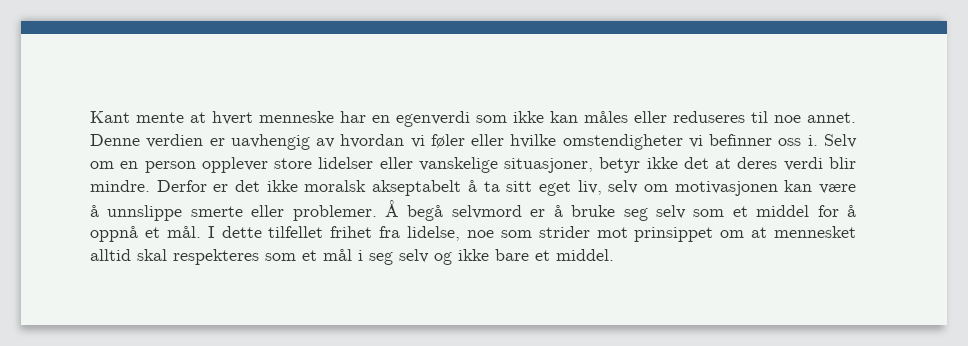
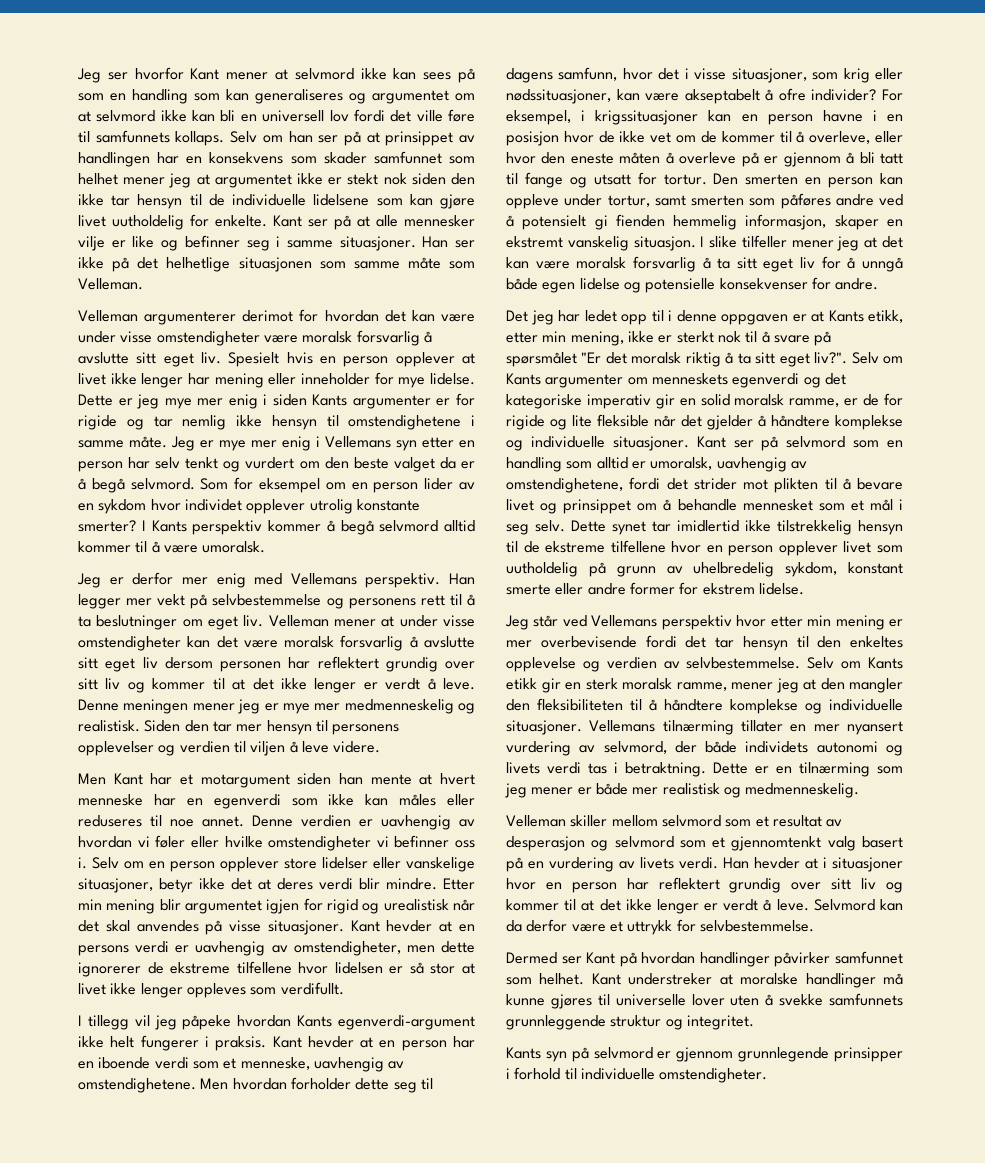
- Kant mente at hvert menneske har en egenverdi som ikke kan måles eller reduseres til noe annet.
+ Jeg ser hvorfor Kant mener at selvmord ikke kan sees på som en handling som kan generaliseres og argumentet om at selvmord ikke kan bli en universell lov fordi det ville føre til samfunnets kollaps. Selv om han ser på at prinsippet av handlingen har en konsekvens som skader samfunnet som helhet mener jeg at argumentet ikke er stekt nok siden den ikke tar hensyn til de individuelle lidelsene som kan gjøre livet uutholdelig for enkelte. Kant ser på at alle mennesker vilje er like og befinner seg i samme situasjoner. Han ser ikke på det helhetlige situasjonen som samme måte som Velleman.
+ Velleman argumenterer derimot for hvordan det kan være under visse omstendigheter være moralsk forsvarlig å avslutte sitt eget liv. Spesielt hvis en person opplever at livet ikke lenger har mening eller inneholder for mye lidelse. Dette er jeg mye mer enig i siden Kants argumenter er for rigide og tar nemlig ikke hensyn til omstendighetene i samme måte. Jeg er mye mer enig i Vellemans syn etter en person har selv tenkt og vurdert om den beste valget da er å begå selvmord. Som for eksempel om en person lider av en sykdom hvor individet opplever utrolig konstante smerter? I Kants perspektiv kommer å begå selvmord alltid kommer til å være umoralsk.
+ Jeg er derfor mer enig med Vellemans perspektiv. Han legger mer vekt på selvbestemmelse og personens rett til å ta beslutninger om eget liv. Velleman mener at under visse omstendigheter kan det være moralsk forsvarlig å avslutte sitt eget liv dersom personen har reflektert grundig over sitt liv og kommer til at det ikke lenger er verdt å leve. Denne meningen mener jeg er mye mer medmenneskelig og realistisk. Siden den tar mer hensyn til personens opplevelser og verdien til viljen å leve videre.
+ Men Kant har et motargument siden han mente at hvert menneske har en egenverdi som ikke kan måles eller reduseres til noe annet.
- Derfor er det ikke moralsk akseptabelt å ta sitt eget liv, selv om motivasjonen kan være å unnslippe smerte eller problemer. Å begå selvmord er å bruke seg selv som et middel for å oppnå et mål. I dette tilfellet frihet fra lidelse, noe som strider mot prinsippet om at mennesket alltid skal respekteres som et mål i seg selv og ikke bare et middel.
+ Etter min mening blir argumentet igjen for rigid og urealistisk når det skal anvendes på visse situasjoner. Kant hevder at en persons verdi er uavhengig av omstendigheter, men dette ignorerer de ekstreme tilfellene hvor lidelsen er så stor at livet ikke lenger oppleves som verdifullt.
+ I tillegg vil jeg påpeke hvordan Kants egenverdi-argument ikke helt fungerer i praksis. Kant hevder at en person har en iboende verdi som et menneske, uavhengig av omstendighetene. Men hvordan forholder dette seg til dagens samfunn, hvor det i visse situasjoner, som krig eller nødssituasjoner, kan være akseptabelt å ofre individer? For eksempel, i krigssituasjoner kan en person havne i en posisjon hvor de ikke vet om de kommer til å overleve, eller hvor den eneste måten å overleve på er gjennom å bli tatt til fange og utsatt for tortur. Den smerten en person kan oppleve under tortur, samt smerten som påføres andre ved å potensielt gi fienden hemmelig informasjon, skaper en ekstremt vanskelig situasjon. I slike tilfeller mener jeg at det kan være moralsk forsvarlig å ta sitt eget liv for å unngå både egen lidelse og potensielle konsekvenser for andre.
+ Det jeg har ledet opp til i denne oppgaven er at Kants etikk, etter min mening, ikke er sterkt nok til å svare på spørsmålet "Er det moralsk riktig å ta sitt eget liv?". Selv om Kants argumenter om menneskets egenverdi og det kategoriske imperativ gir en solid moralsk ramme, er de for rigide og lite fleksible når det gjelder å håndtere komplekse og individuelle situasjoner. Kant ser på selvmord som en handling som alltid er umoralsk, uavhengig av omstendighetene, fordi det strider mot plikten til å bevare livet og prinsippet om å behandle mennesket som et mål i seg selv. Dette synet tar imidlertid ikke tilstrekkelig hensyn til de ekstreme tilfellene hvor en person opplever livet som uutholdelig på grunn av uhelbredelig sykdom, konstant smerte eller andre former for ekstrem lidelse.
+ Jeg står ved Vellemans perspektiv hvor etter min mening er mer overbevisende fordi det tar hensyn til den enkeltes opplevelse og verdien av selvbestemmelse. Selv om Kants etikk gir en sterk moralsk ramme, mener jeg at den mangler den fleksibiliteten til å håndtere komplekse og individuelle situasjoner. Vellemans tilnærming tillater en mer nyansert vurdering av selvmord, der både individets autonomi og livets verdi tas i betraktning. Dette er en tilnærming som jeg mener er både mer realistisk og medmenneskelig.
+ Velleman skiller mellom selvmord som et resultat av desperasjon og selvmord som et gjennomtenkt valg basert på en vurdering av livets verdi. Han hevder at i situasjoner hvor en person har reflektert grundig over sitt liv og kommer til at det ikke lenger er verdt å leve. Selvmord kan da derfor være et uttrykk for selvbestemmelse.
+ Dermed ser Kant på hvordan handlinger påvirker samfunnet som helhet. Kant understreker at moralske handlinger må kunne gjøres til universelle lover uten å svekke samfunnets grunnleggende struktur og integritet.
+ Kants syn på selvmord er gjennom grunnlegende prinsipper i forhold til individuelle omstendigheter.

